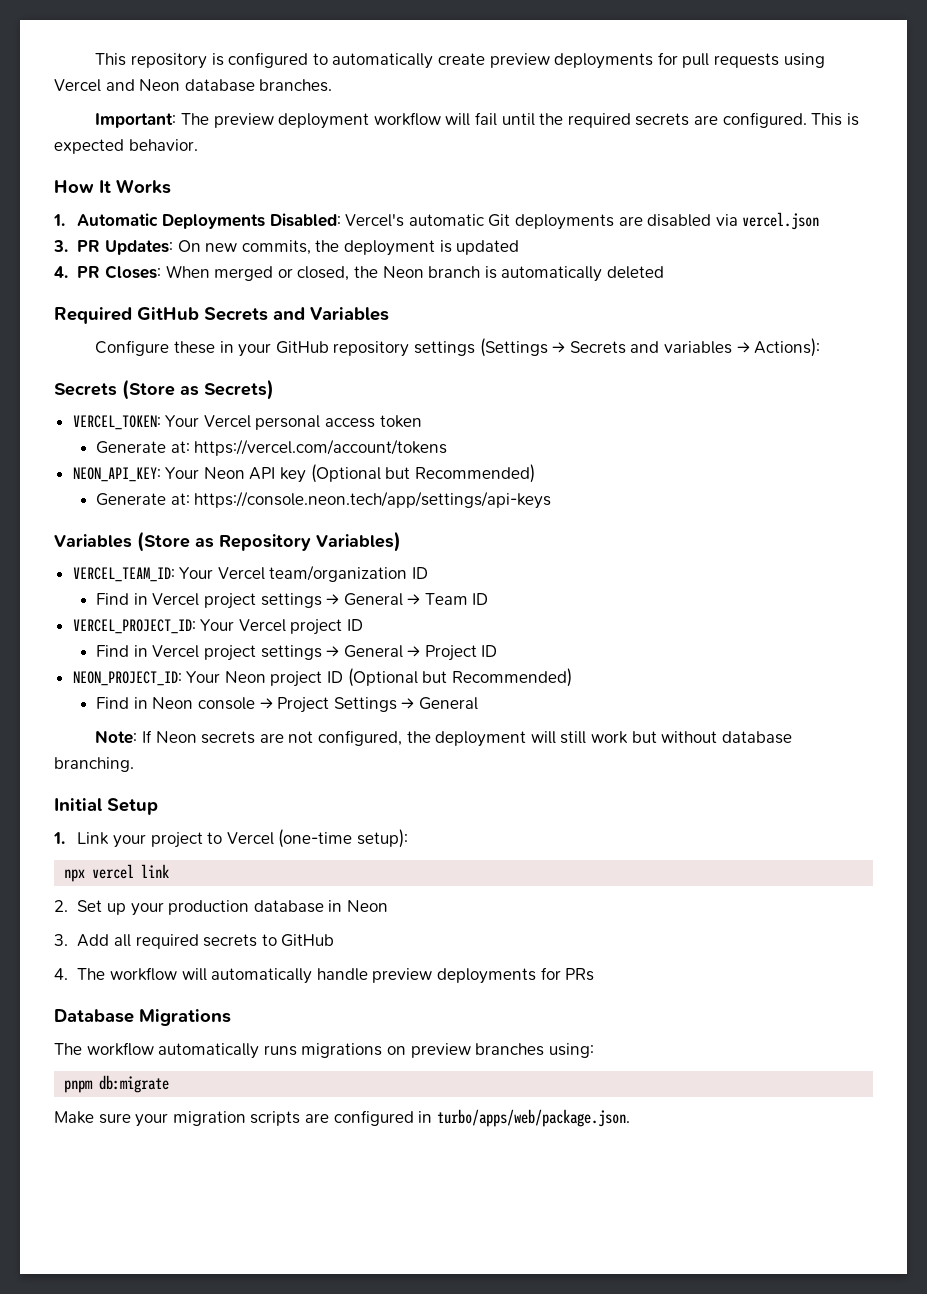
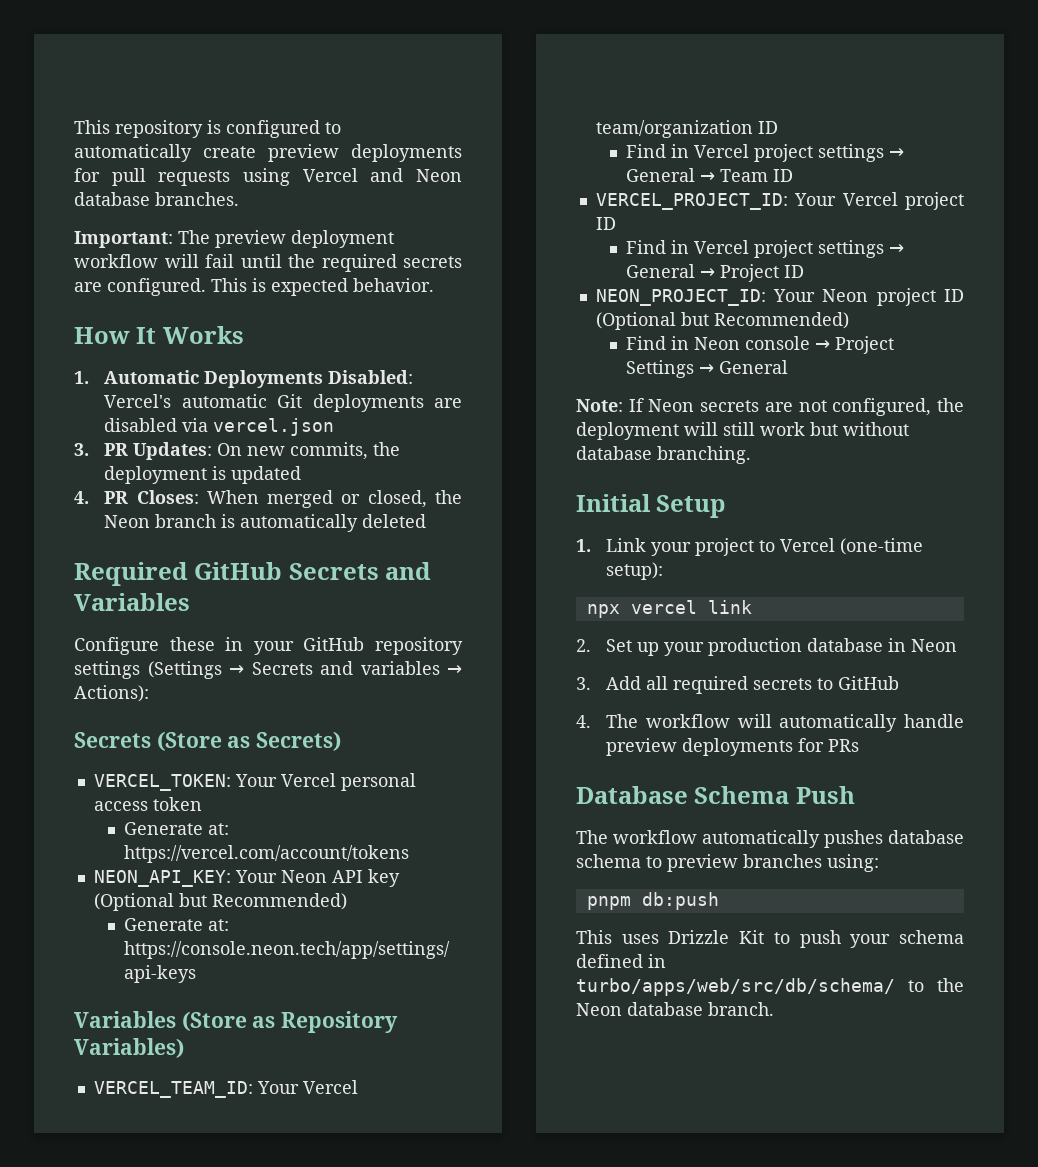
- Database Migrations
+ Database Schema Push
- The workflow automatically runs migrations on preview branches using:
+ The workflow automatically pushes database schema to preview branches using:
- pnpm db:migrate
- Make sure your migration scripts are configured in turbo/apps/web/package.json.
+ pnpm db:push
+ This uses Drizzle Kit to push your schema defined in turbo/apps/web/src/db/schema/ to the Neon database branch.

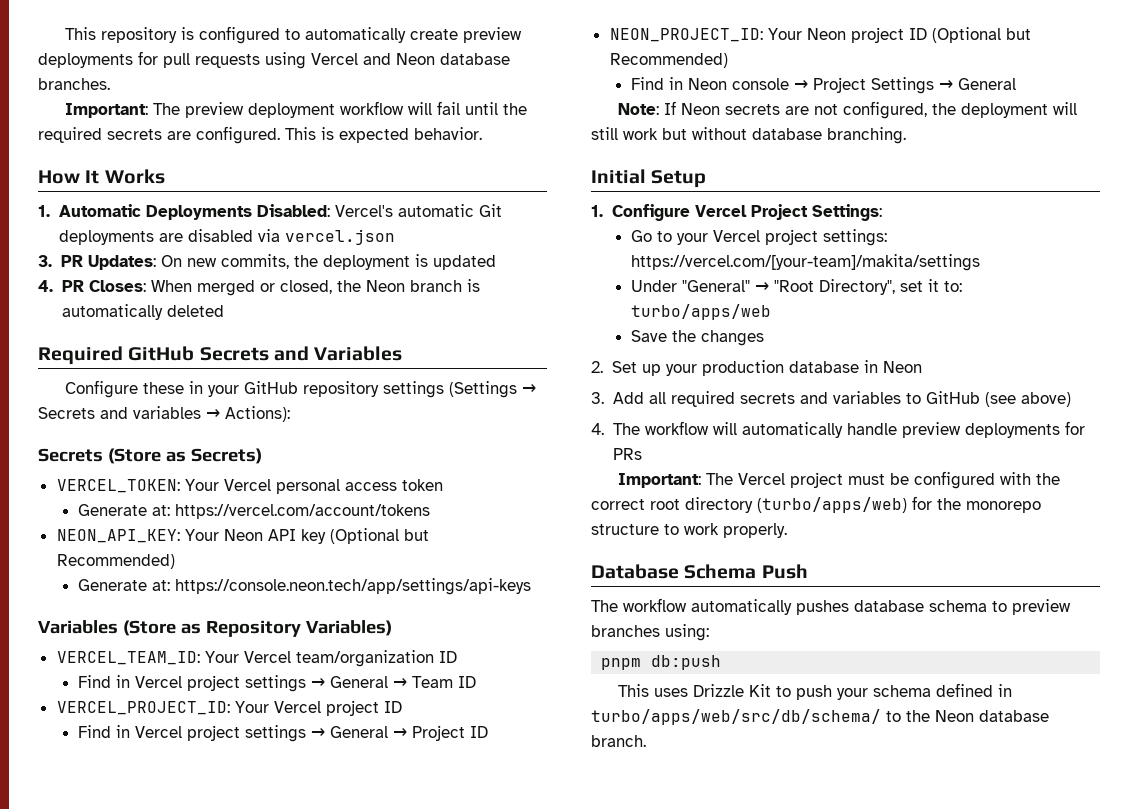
- 1. Link your project to Vercel (one-time setup):
- npx vercel link
+ 1. Configure Vercel Project Settings:
+ Go to your Vercel project settings: https://vercel.com/[your-team]/makita/settings
+ Under "General" → "Root Directory", set it to: turbo/apps/web
+ Save the changes
- 3. Add all required secrets to GitHub
+ 3. Add all required secrets and variables to GitHub (see above)
+ Important: The Vercel project must be configured with the correct root directory (turbo/apps/web) for the monorepo structure to work properly.

